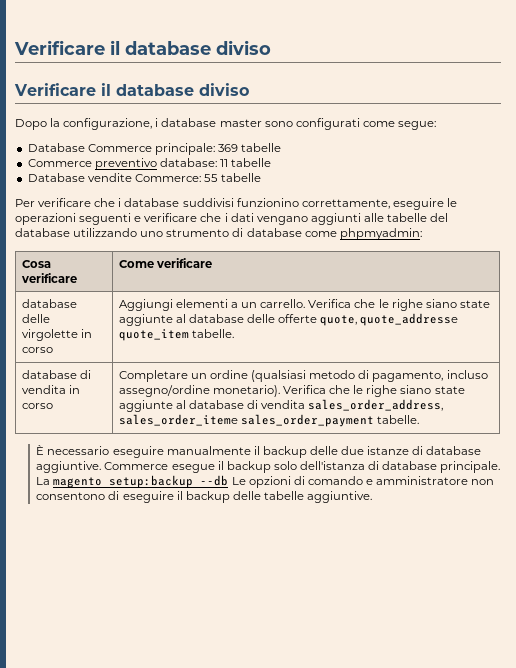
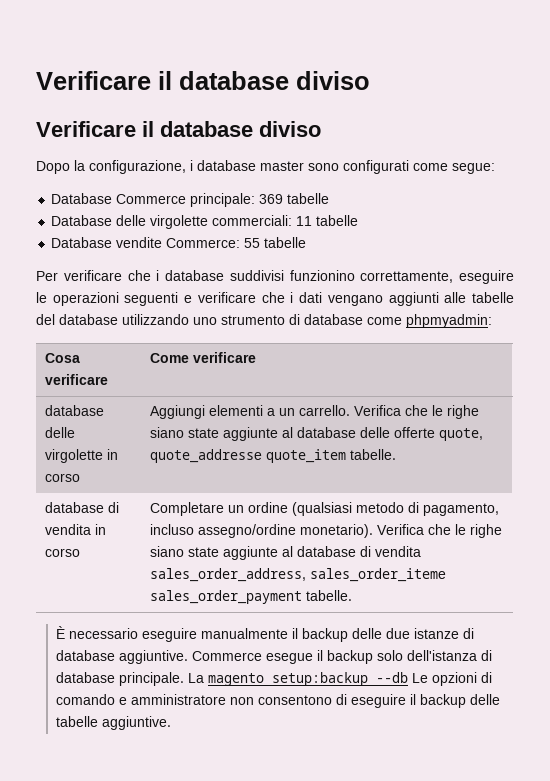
- Commerce preventivo database: 11 tabelle
+ Database delle virgolette commerciali: 11 tabelle

